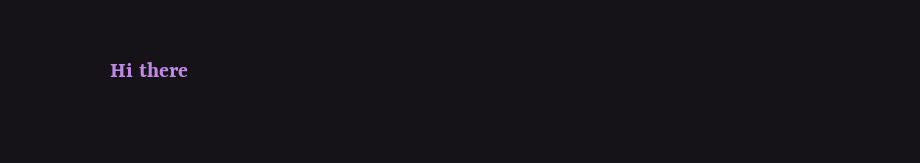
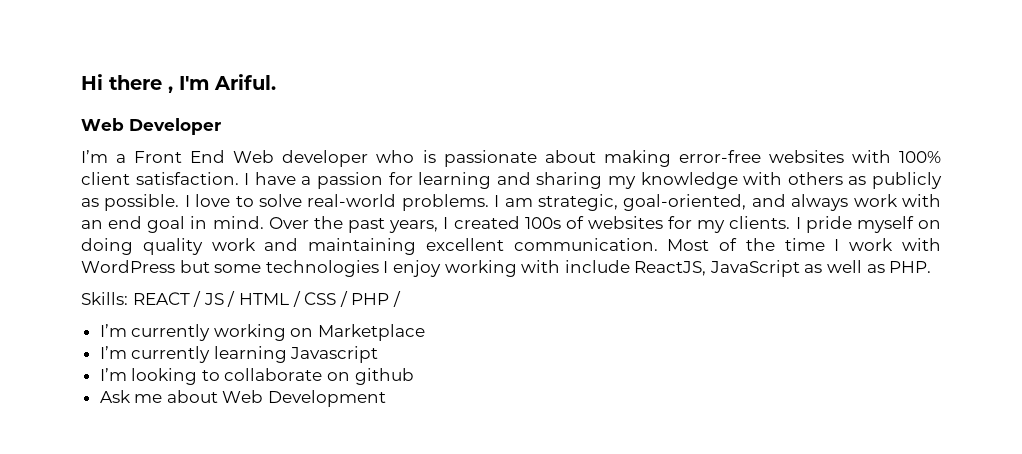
- Hi there
+ Hi there , I'm Ariful.
+ Web Developer
+ I’m a Front End Web developer who is passionate about making error-free websites with 100% client satisfaction. I have a passion for learning and sharing my knowledge with others as publicly as possible. I love to solve real-world problems. I am strategic, goal-oriented, and always work with an end goal in mind. Over the past years, I created 100s of websites for my clients. I pride myself on doing quality work and maintaining excellent communication. Most of the time I work with WordPress but some technologies I enjoy working with include ReactJS, JavaScript as well as PHP.
+ Skills: REACT / JS / HTML / CSS / PHP /
+ I’m currently working on Marketplace
+ I’m currently learning Javascript
+ I’m looking to collaborate on github
+ Ask me about Web Development

